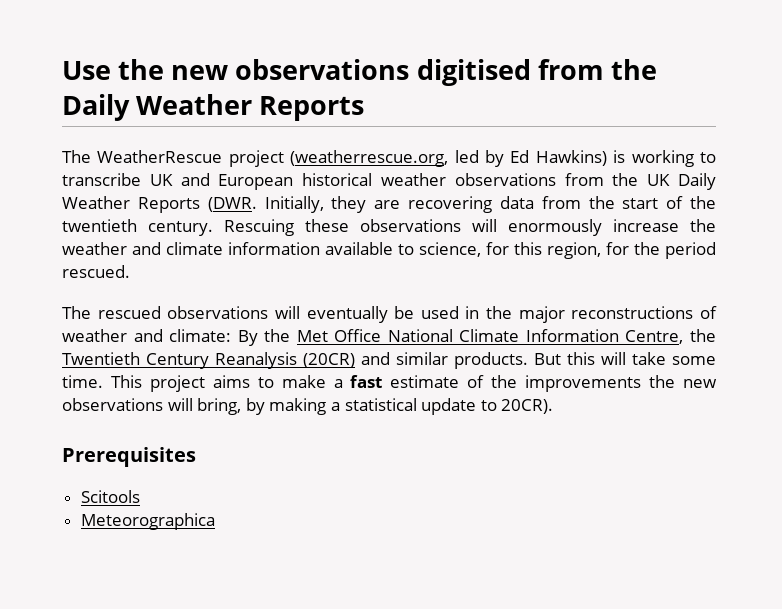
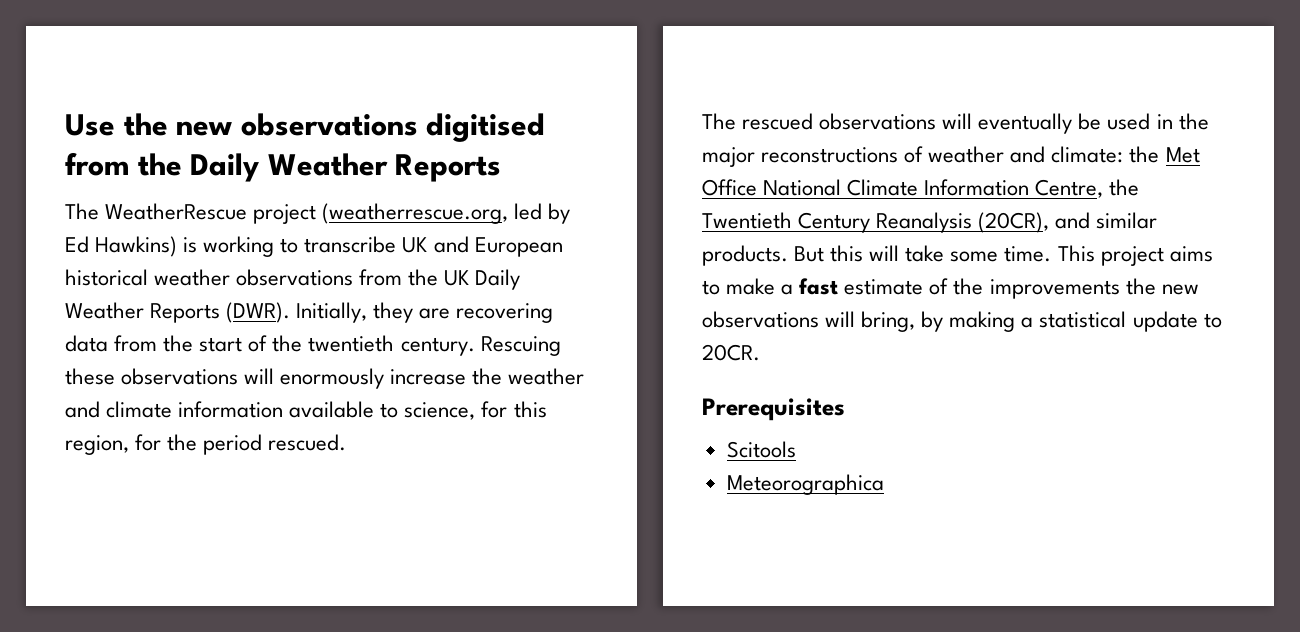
- The WeatherRescue project (weatherrescue.org, led by Ed Hawkins) is working to transcribe UK and European historical weather observations from the UK Daily Weather Reports (DWR. Initially, they are recovering data from the start of the twentieth century.
+ The WeatherRescue project (weatherrescue.org, led by Ed Hawkins) is working to transcribe UK and European historical weather observations from the UK Daily Weather Reports (DWR). Initially, they are recovering data from the start of the twentieth century.
- The rescued observations will eventually be used in the major reconstructions of weather and climate: By the Met Office National Climate Information Centre, the Twentieth Century Reanalysis (20CR) and similar products.
+ The rescued observations will eventually be used in the major reconstructions of weather and climate: the Met Office National Climate Information Centre, the Twentieth Century Reanalysis (20CR), and similar products.
- This project aims to make a fast estimate of the improvements the new observations will bring, by making a statistical update to 20CR).
+ This project aims to make a fast estimate of the improvements the new observations will bring, by making a statistical update to 20CR.

